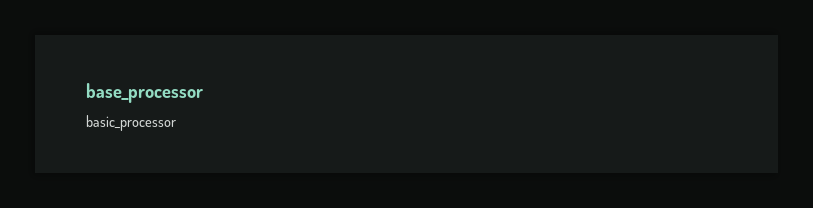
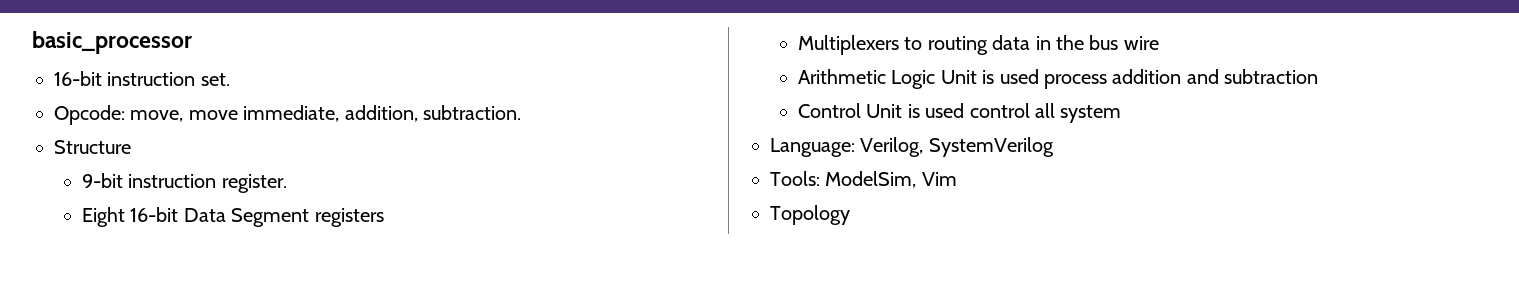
- base_processor
  basic_processor
+ 16-bit instruction set.
+ Opcode: move, move immediate, addition, subtraction.
+ Structure
+ 9-bit instruction register.
+ Eight 16-bit Data Segment registers
+ Multiplexers to routing data in the bus wire
+ Arithmetic Logic Unit is used process addition and subtraction
+ Control Unit is used control all system
+ Language: Verilog, SystemVerilog
+ Tools: ModelSim, Vim
+ Topology

